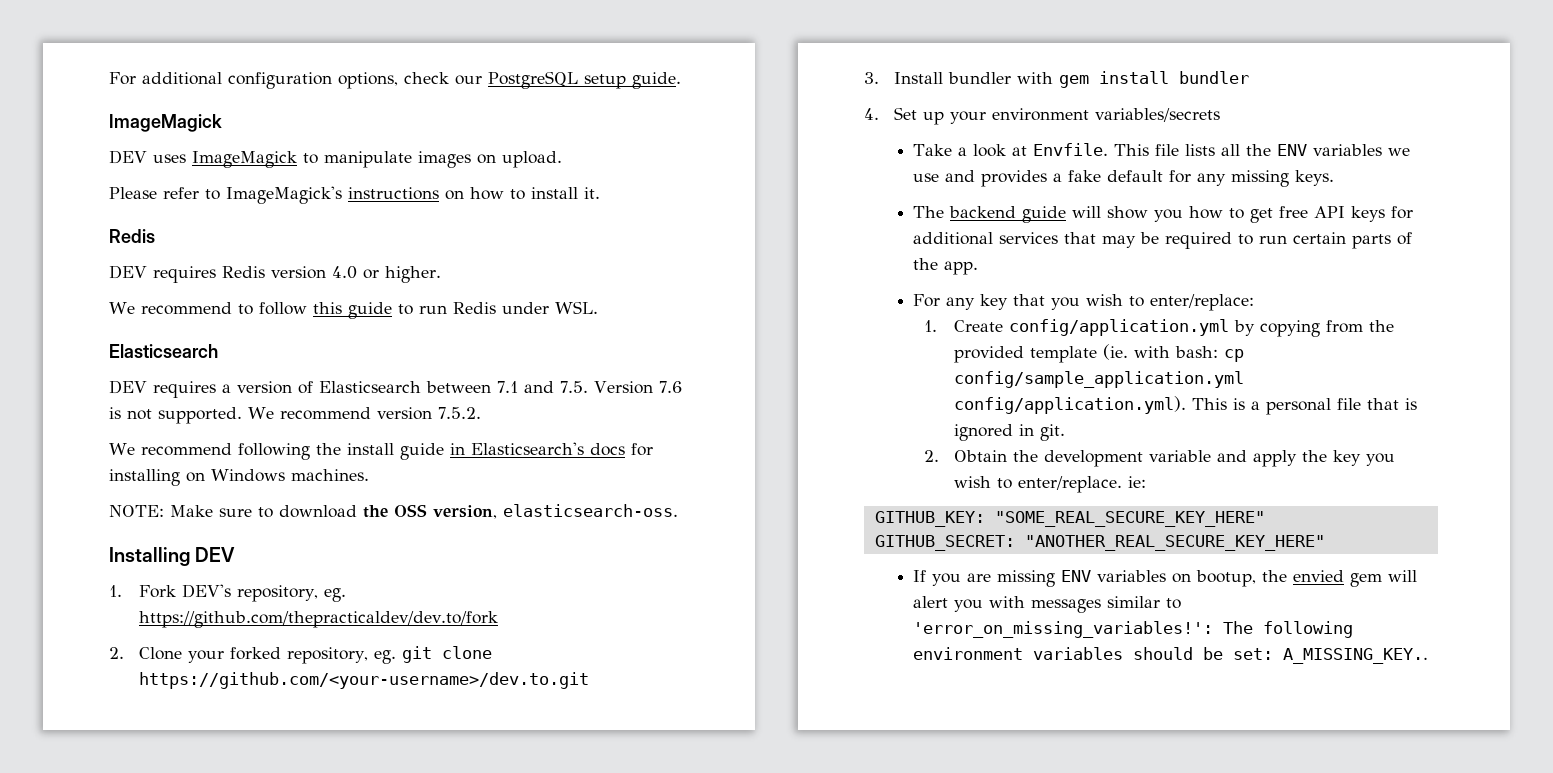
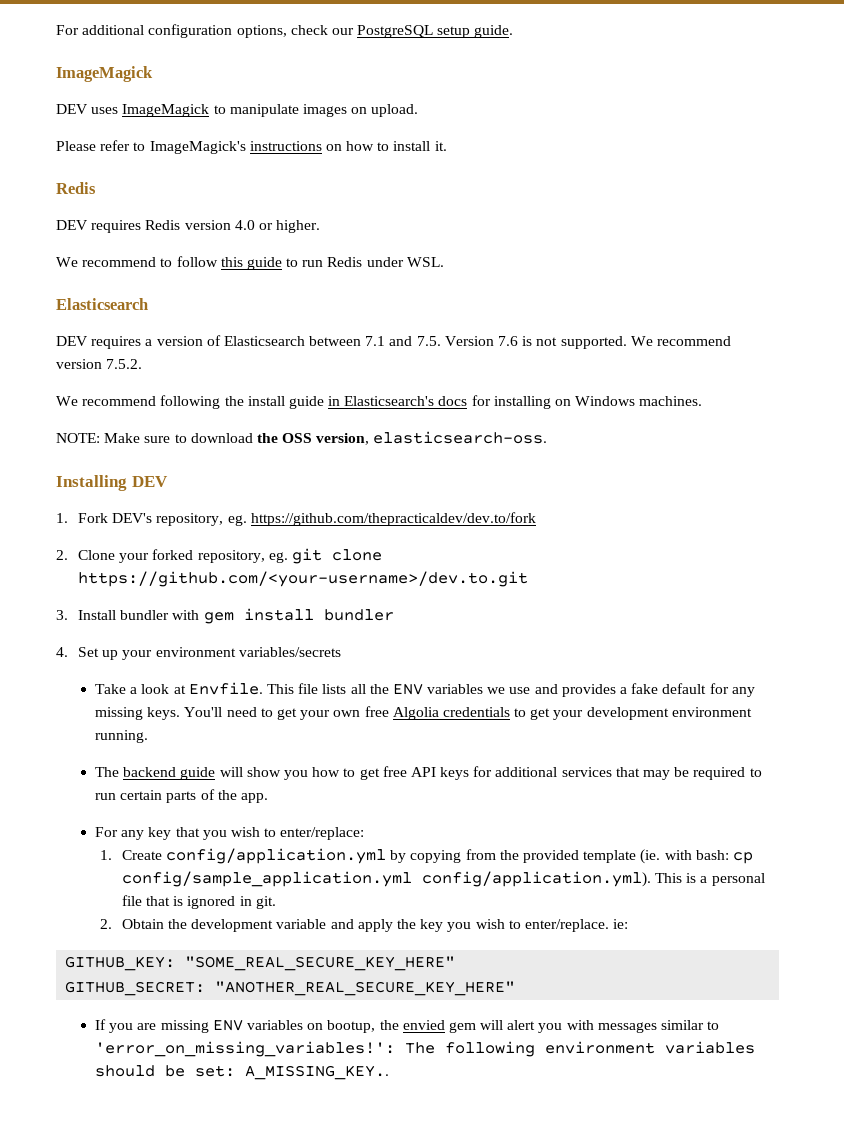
+ You'll need to get your own free Algolia credentials to get your development environment running.

